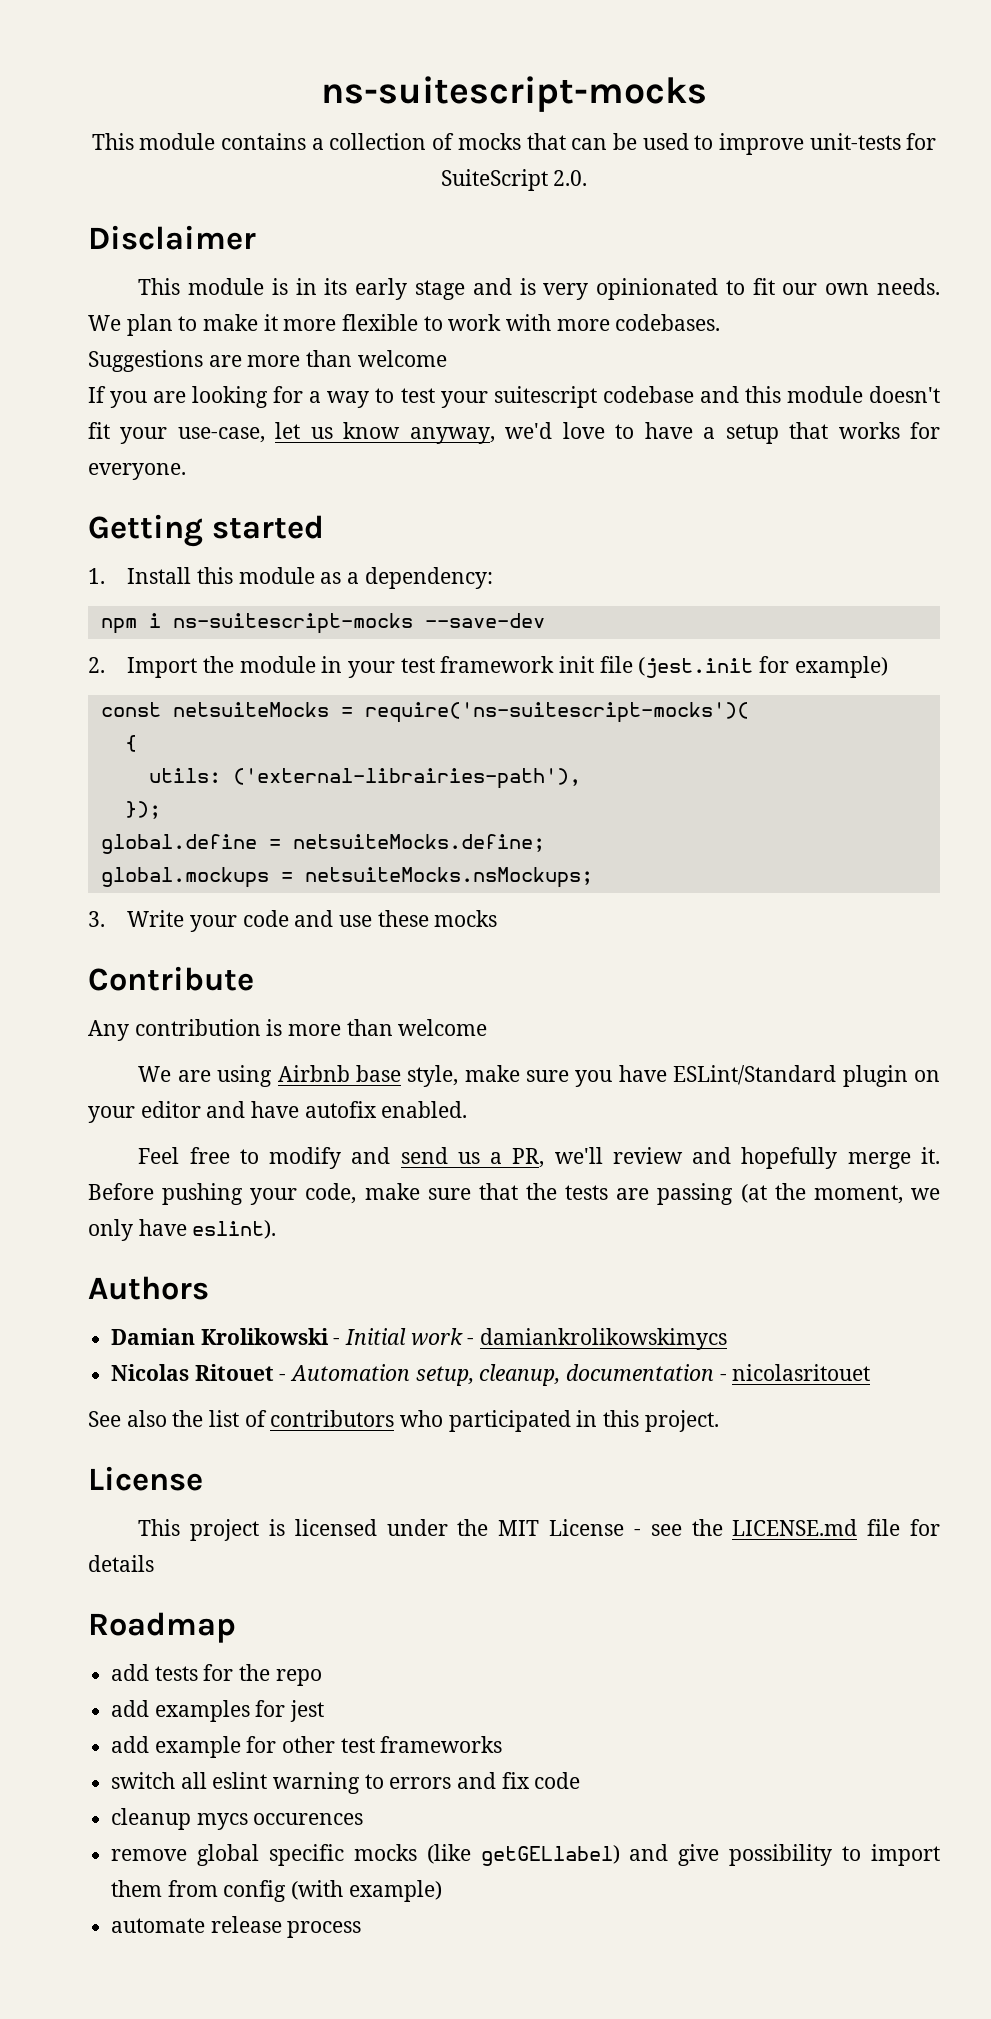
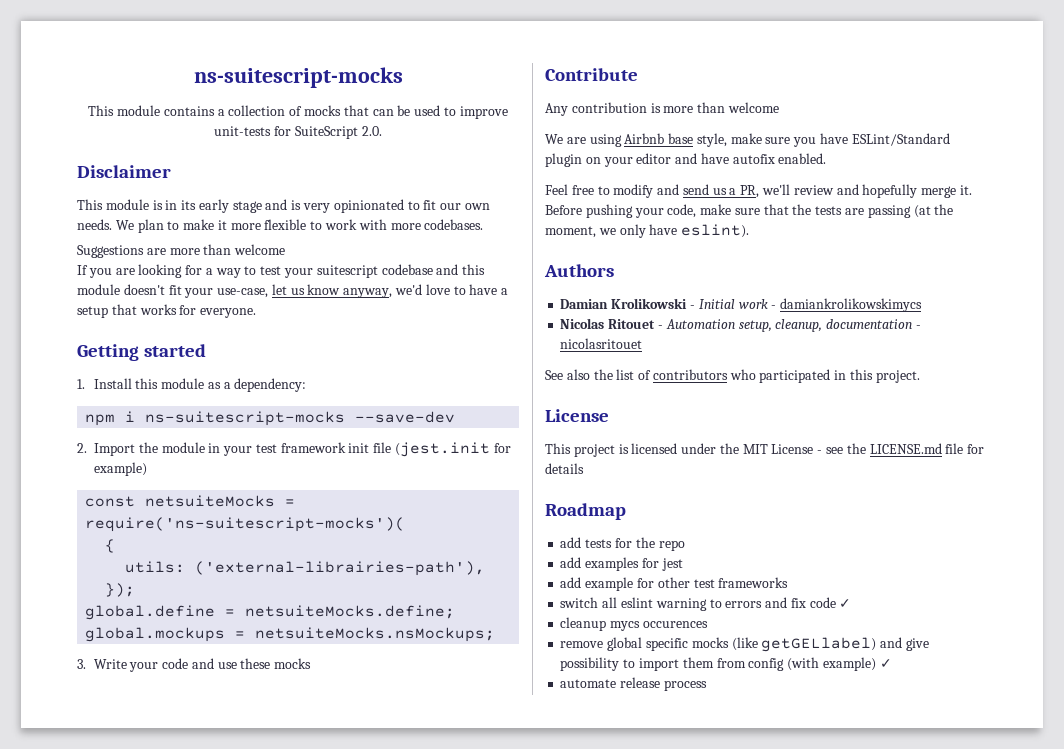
- switch all eslint warning to errors and fix code
+ switch all eslint warning to errors and fix code ✓
- remove global specific mocks (like getGELlabel) and give possibility to import them from config (with example)
+ remove global specific mocks (like getGELlabel) and give possibility to import them from config (with example) ✓

